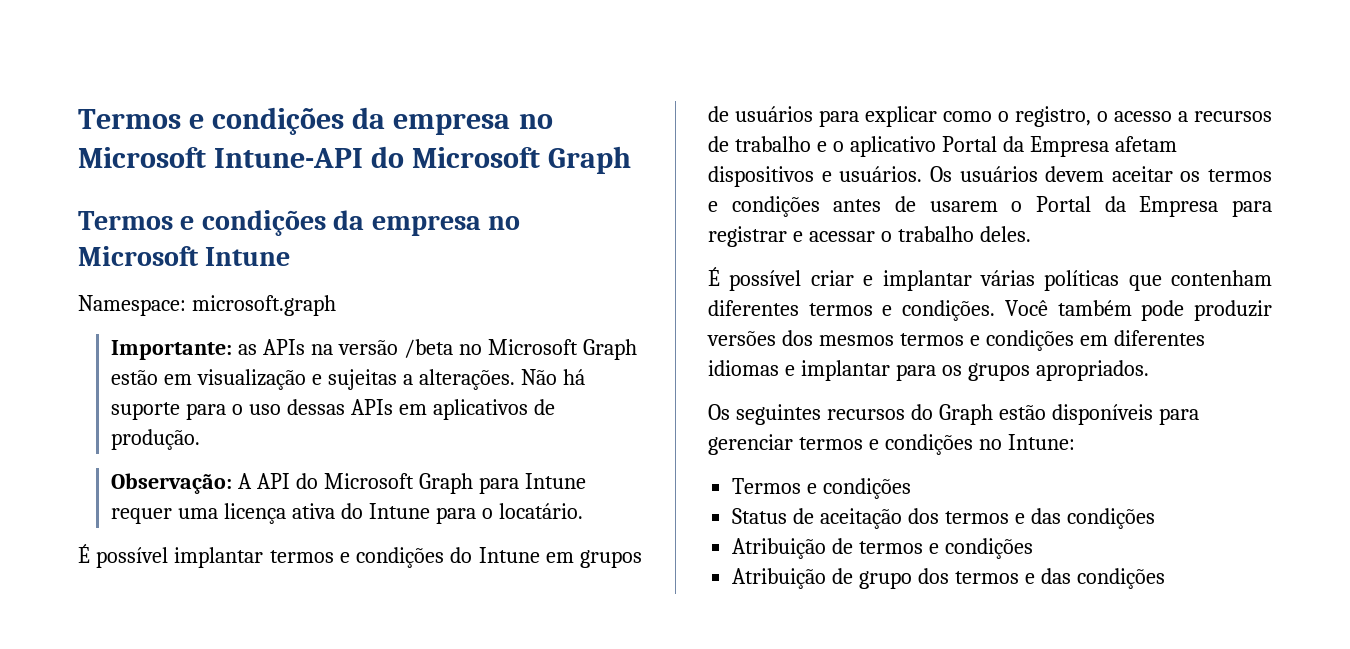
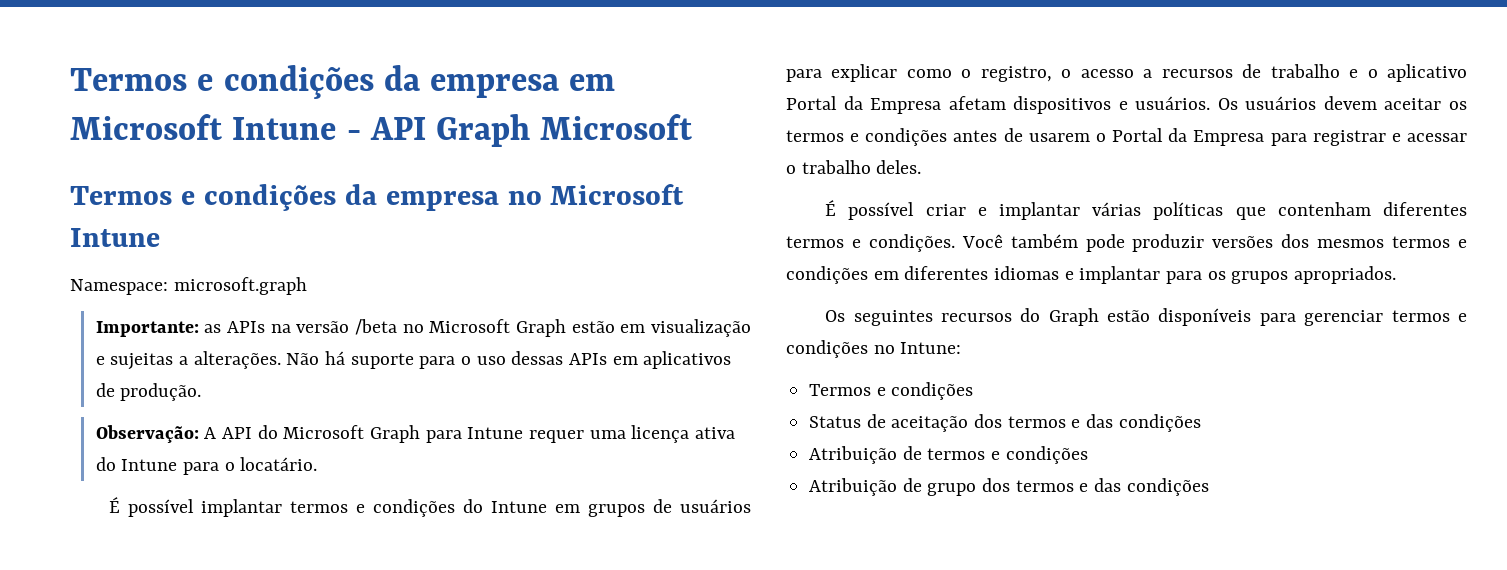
- Termos e condições da empresa no Microsoft Intune-API do Microsoft Graph
+ Termos e condições da empresa em Microsoft Intune - API Graph Microsoft

